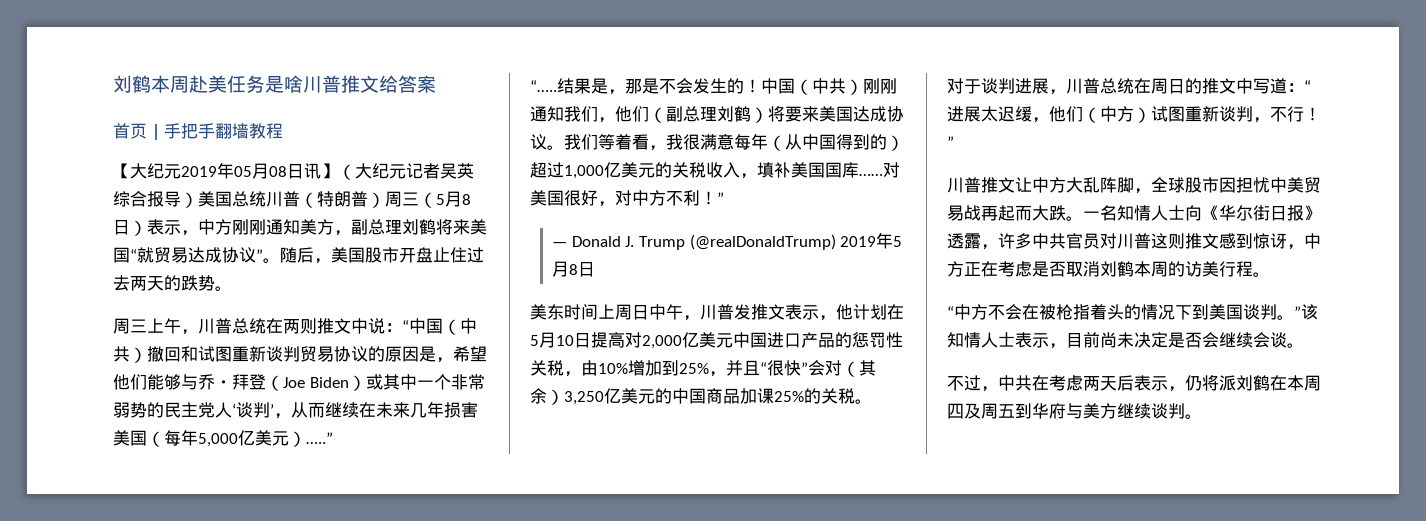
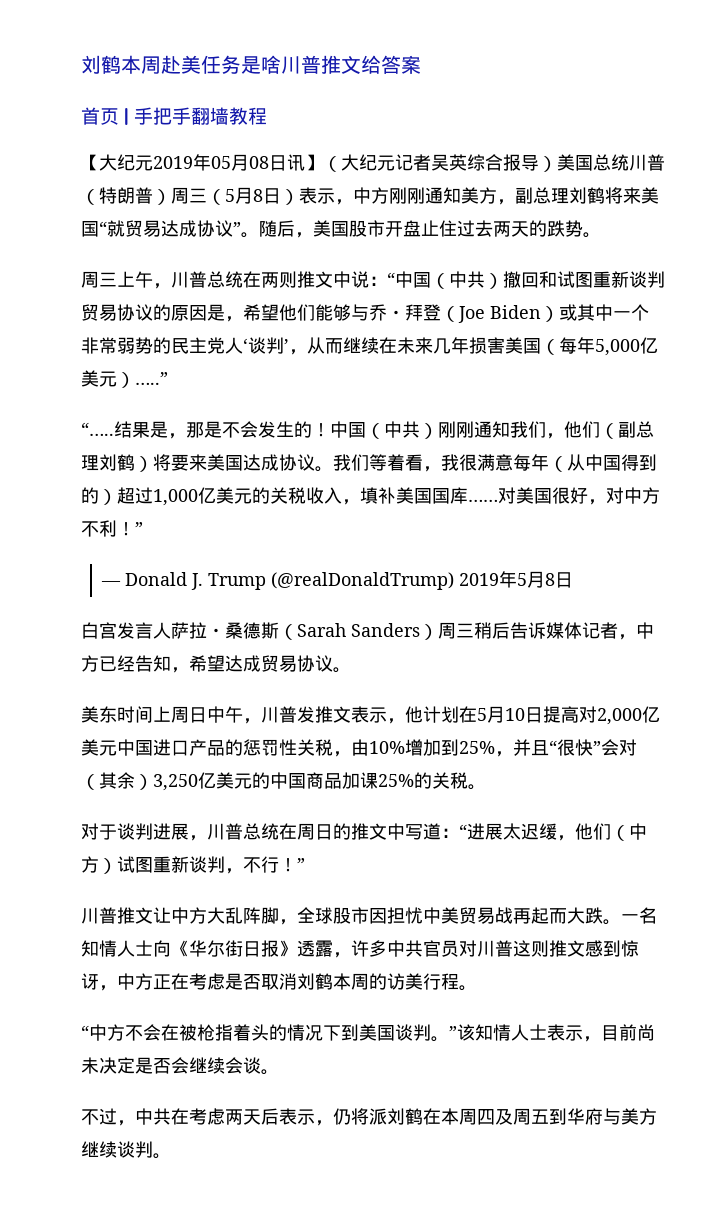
+ 白宫发言人萨拉・桑德斯（Sarah Sanders）周三稍后告诉媒体记者，中方已经告知，希望达成贸易协议。

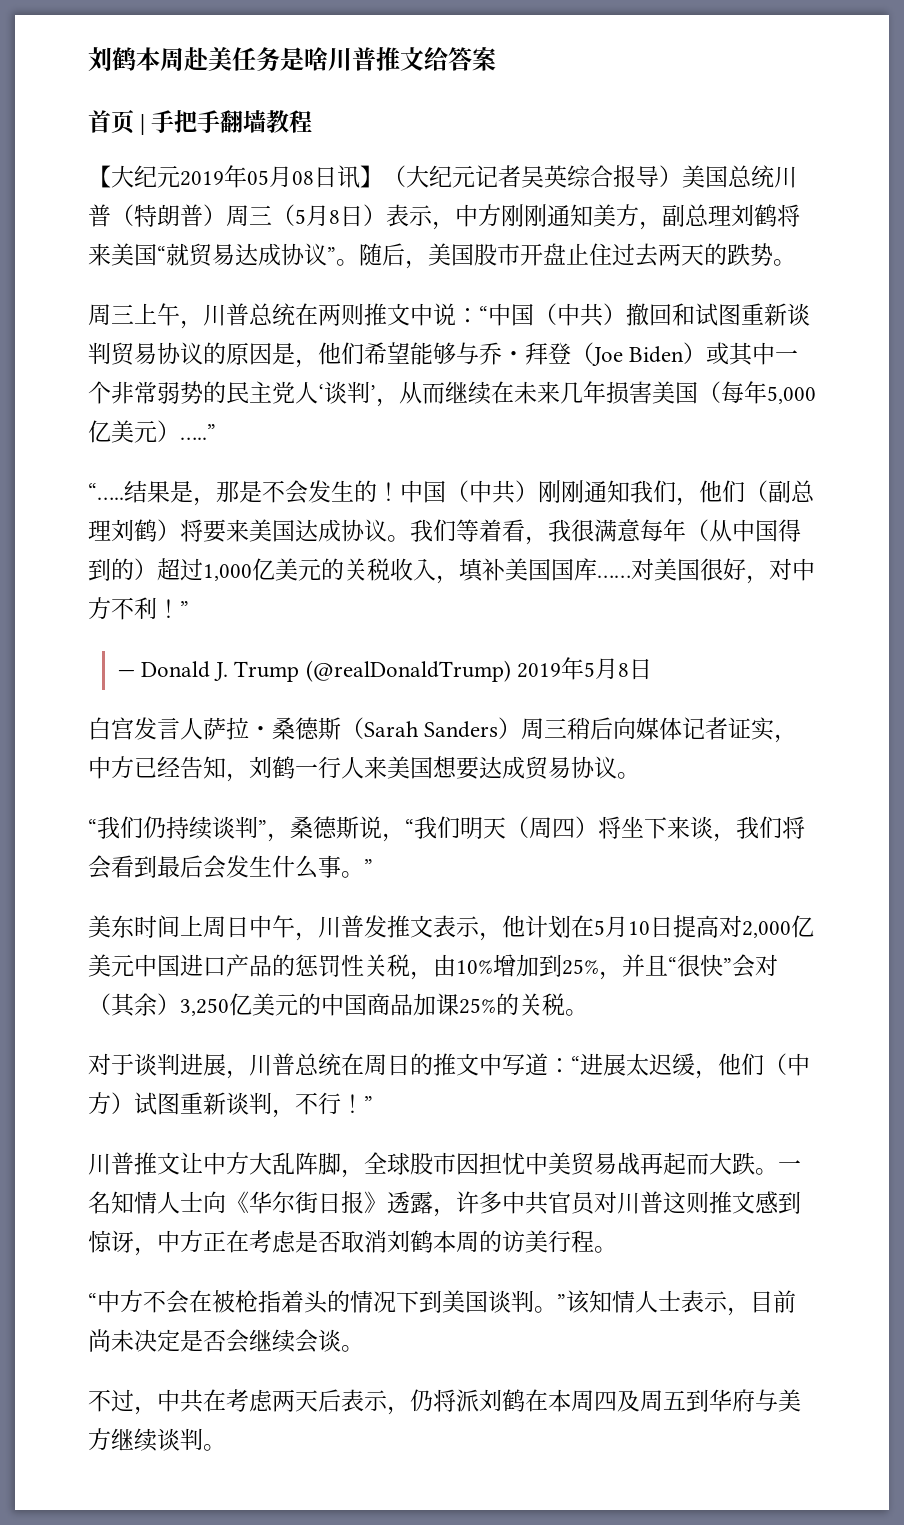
- 周三上午，川普总统在两则推文中说：“中国（中共）撤回和试图重新谈判贸易协议的原因是，希望他们能够与乔・拜登（Joe Biden）或其中一个非常弱势的民主党人‘谈判’，从而继续在未来几年损害美国（每年5,000亿美元）…..”
+ 周三上午，川普总统在两则推文中说：“中国（中共）撤回和试图重新谈判贸易协议的原因是，他们希望能够与乔・拜登（Joe Biden）或其中一个非常弱势的民主党人‘谈判’，从而继续在未来几年损害美国（每年5,000亿美元）…..”
- 白宫发言人萨拉・桑德斯（Sarah Sanders）周三稍后告诉媒体记者，中方已经告知，希望达成贸易协议。
+ 白宫发言人萨拉・桑德斯（Sarah Sanders）周三稍后向媒体记者证实，中方已经告知，刘鹤一行人来美国想要达成贸易协议。
+ “我们仍持续谈判”，桑德斯说，“我们明天（周四）将坐下来谈，我们将会看到最后会发生什么事。”

